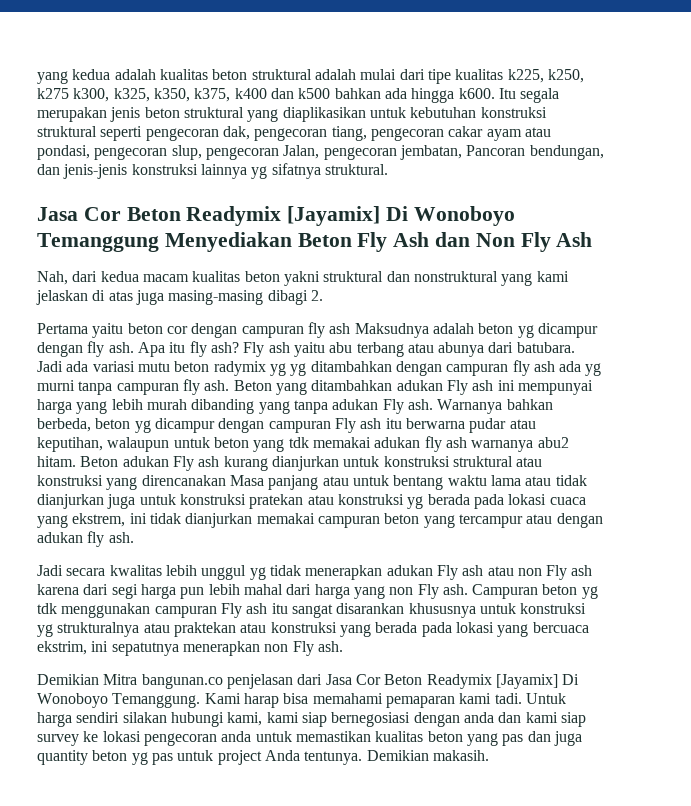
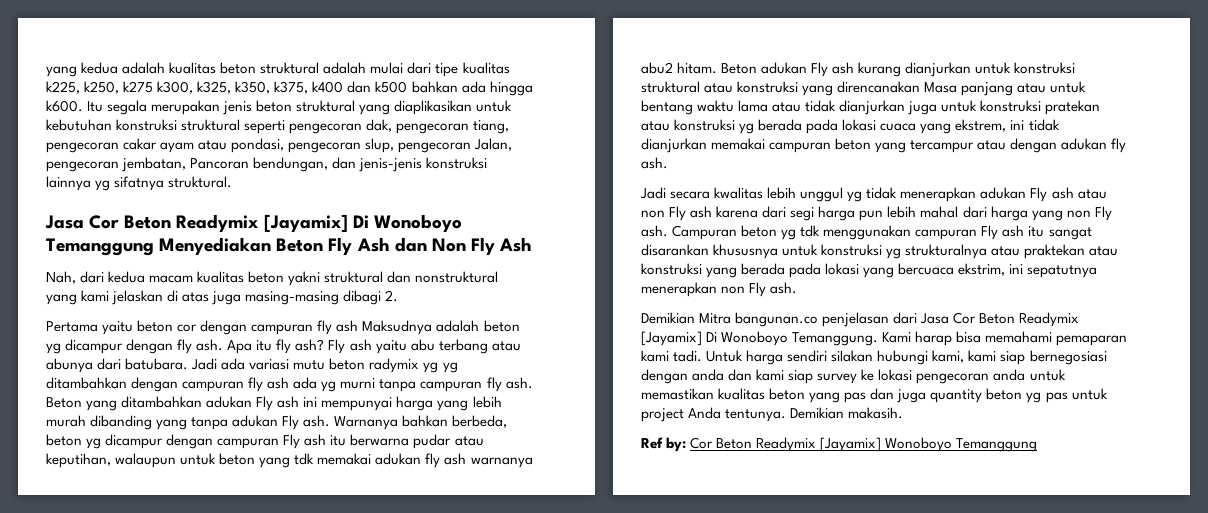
+ Ref by: Cor Beton Readymix [Jayamix] Wonoboyo Temanggung

